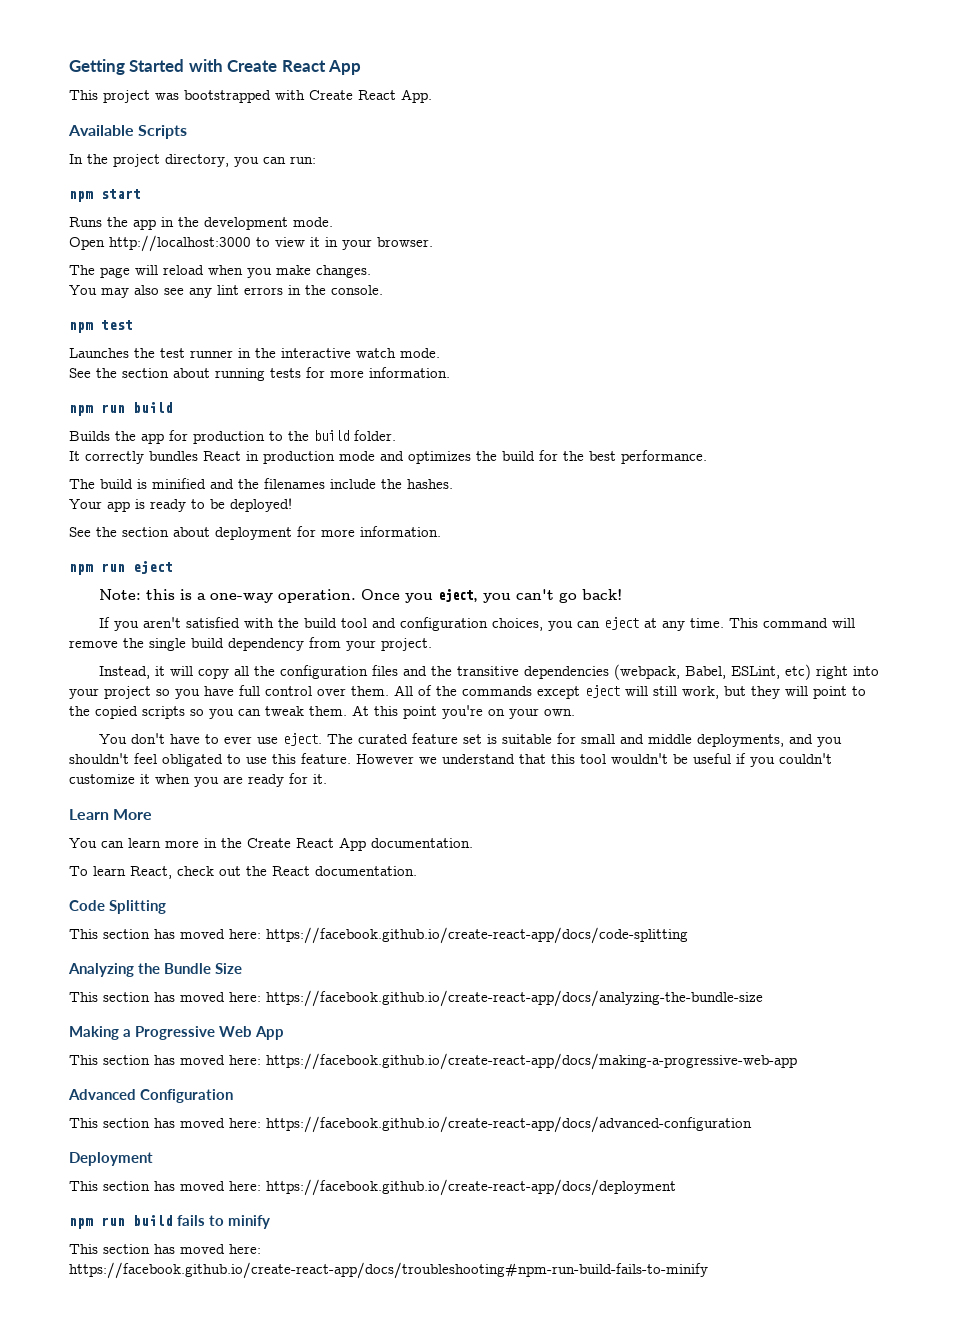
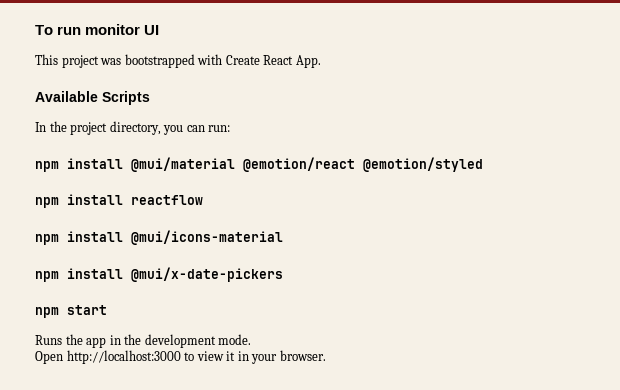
- Getting Started with Create React App
+ To run monitor UI
+ npm install @mui/material @emotion/react @emotion/styled
+ npm install reactflow
+ npm install @mui/icons-material
+ npm install @mui/x-date-pickers
- The page will reload when you make changes.
- You may also see any lint errors in the console.
- npm test
- Launches the test runner in the interactive watch mode.
- See the section about running tests for more information.
- npm run build
- Builds the app for production to the build folder.
- It correctly bundles React in production mode and optimizes the build for the best performance.
- The build is minified and the filenames include the hashes.
- Your app is ready to be deployed!
- See the section about deployment for more information.
- npm run eject
- Note: this is a one-way operation. Once you eject, you can't go back!
- If you aren't satisfied with the build tool and configuration choices, you can eject at any time. This command will remove the single build dependency from your project.
- Instead, it will copy all the configuration files and the transitive dependencies (webpack, Babel, ESLint, etc) right into your project so you have full control over them. All of the commands except eject will still work, but they will point to the copied scripts so you can tweak them. At this point you're on your own.
- You don't have to ever use eject. The curated feature set is suitable for small and middle deployments, and you shouldn't feel obligated to use this feature. However we understand that this tool wouldn't be useful if you couldn't customize it when you are ready for it.
- Learn More
- You can learn more in the Create React App documentation.
- To learn React, check out the React documentation.
- Code Splitting
- This section has moved here: https://facebook.github.io/create-react-app/docs/code-splitting
- Analyzing the Bundle Size
- This section has moved here: https://facebook.github.io/create-react-app/docs/analyzing-the-bundle-size
- Making a Progressive Web App
- This section has moved here: https://facebook.github.io/create-react-app/docs/making-a-progressive-web-app
- Advanced Configuration
- This section has moved here: https://facebook.github.io/create-react-app/docs/advanced-configuration
- Deployment
- This section has moved here: https://facebook.github.io/create-react-app/docs/deployment
- npm run build fails to minify
- This section has moved here: https://facebook.github.io/create-react-app/docs/troubleshooting#npm-run-build-fails-to-minify

